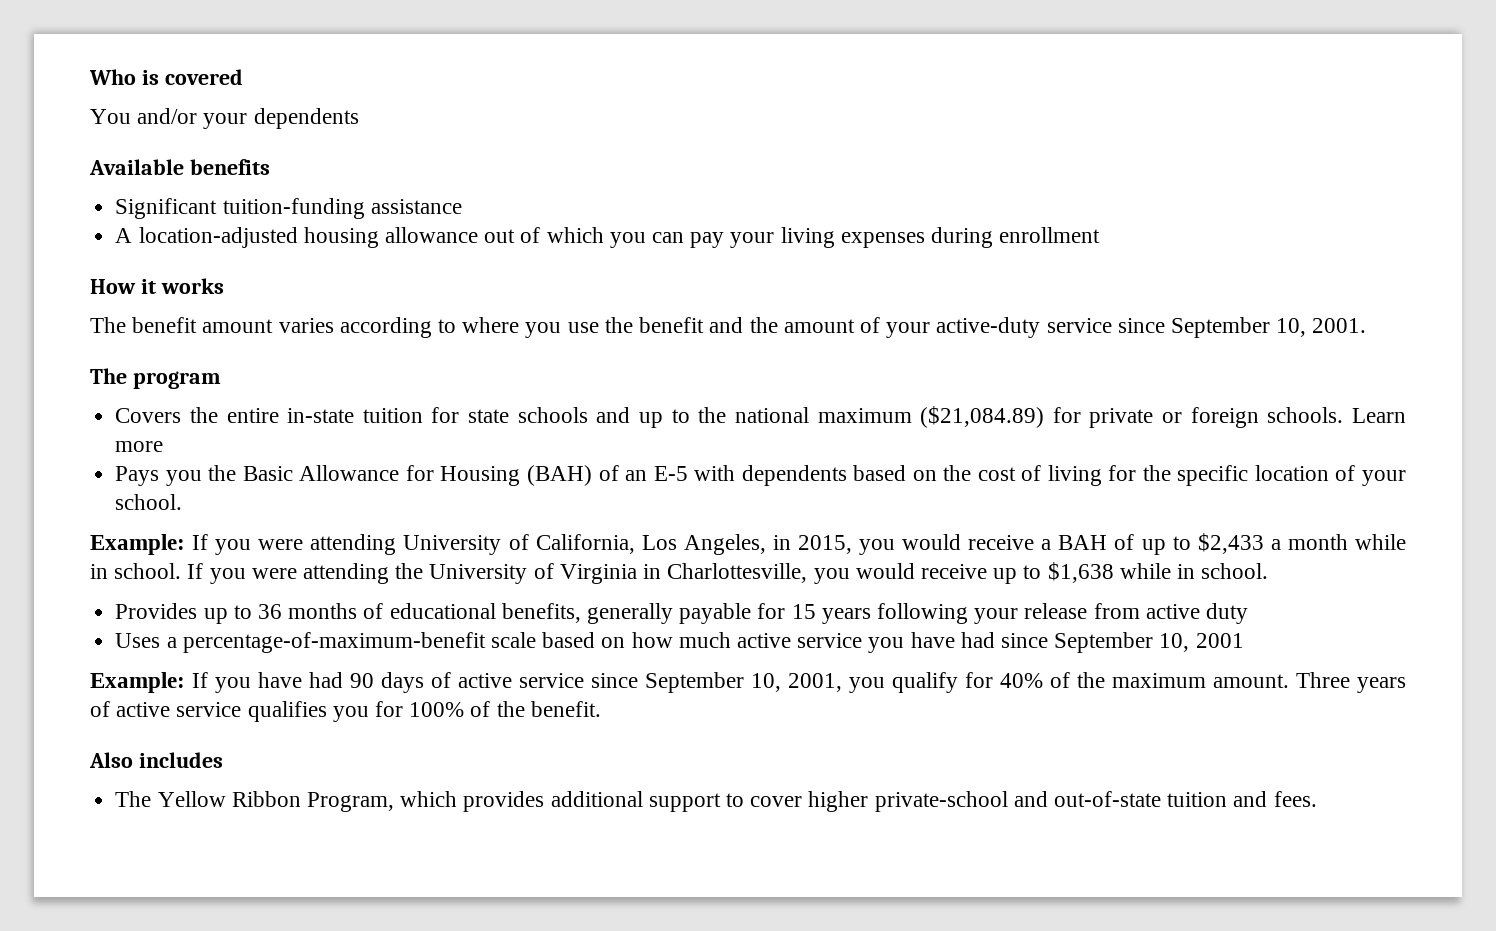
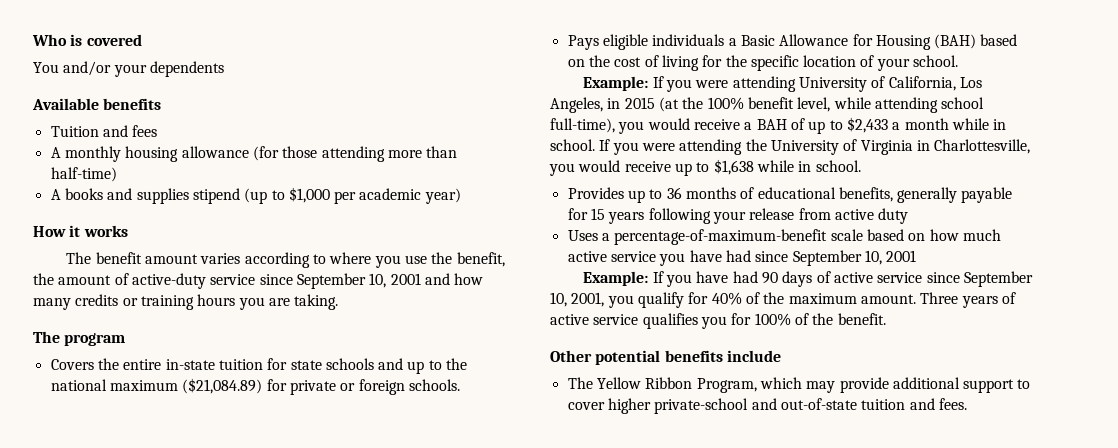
- Significant tuition-funding assistance
- A location-adjusted housing allowance out of which you can pay your living expenses during enrollment
+ Tuition and fees
+ A monthly housing allowance (for those attending more than half-time)
+ A books and supplies stipend (up to $1,000 per academic year)
- The benefit amount varies according to where you use the benefit and the amount of your active-duty service since September 10, 2001.
+ The benefit amount varies according to where you use the benefit, the amount of active-duty service since September 10, 2001 and how many credits or training hours you are taking.
- Learn more
- Pays you the Basic Allowance for Housing (BAH) of an E-5 with dependents based on the cost of living for the specific location of your school.
+ Pays eligible individuals a Basic Allowance for Housing (BAH) based on the cost of living for the specific location of your school.
- Example: If you were attending University of California, Los Angeles, in 2015, you would receive a BAH of up to $2,433 a month while in school.
+ Example: If you were attending University of California, Los Angeles, in 2015 (at the 100% benefit level, while attending school full-time), you would receive a BAH of up to $2,433 a month while in school.
- Also includes
+ Other potential benefits include
- The Yellow Ribbon Program, which provides additional support to cover higher private-school and out-of-state tuition and fees.
+ The Yellow Ribbon Program, which may provide additional support to cover higher private-school and out-of-state tuition and fees.

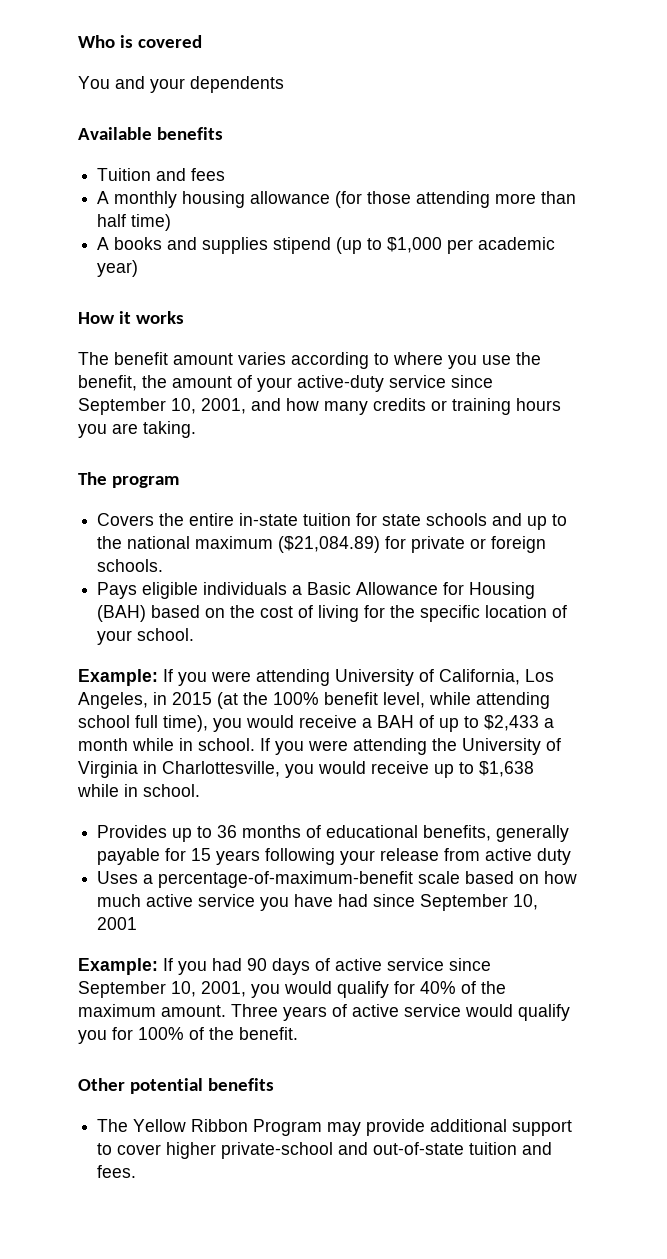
- You and/or your dependents
+ You and your dependents
- A monthly housing allowance (for those attending more than half-time)
+ A monthly housing allowance (for those attending more than half time)
- The benefit amount varies according to where you use the benefit, the amount of active-duty service since September 10, 2001 and how many credits or training hours you are taking.
+ The benefit amount varies according to where you use the benefit, the amount of your active-duty service since September 10, 2001, and how many credits or training hours you are taking.
- Example: If you were attending University of California, Los Angeles, in 2015 (at the 100% benefit level, while attending school full-time), you would receive a BAH of up to $2,433 a month while in school.
+ Example: If you were attending University of California, Los Angeles, in 2015 (at the 100% benefit level, while attending school full time), you would receive a BAH of up to $2,433 a month while in school.
- Example: If you have had 90 days of active service since September 10, 2001, you qualify for 40% of the maximum amount.
+ Example: If you had 90 days of active service since September 10, 2001, you would qualify for 40% of the maximum amount.
- Three years of active service qualifies you for 100% of the benefit.
+ Three years of active service would qualify you for 100% of the benefit.
- Other potential benefits include
+ Other potential benefits
- The Yellow Ribbon Program, which may provide additional support to cover higher private-school and out-of-state tuition and fees.
+ The Yellow Ribbon Program may provide additional support to cover higher private-school and out-of-state tuition and fees.

